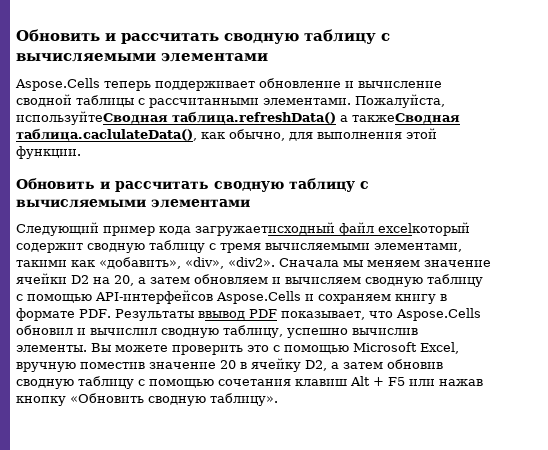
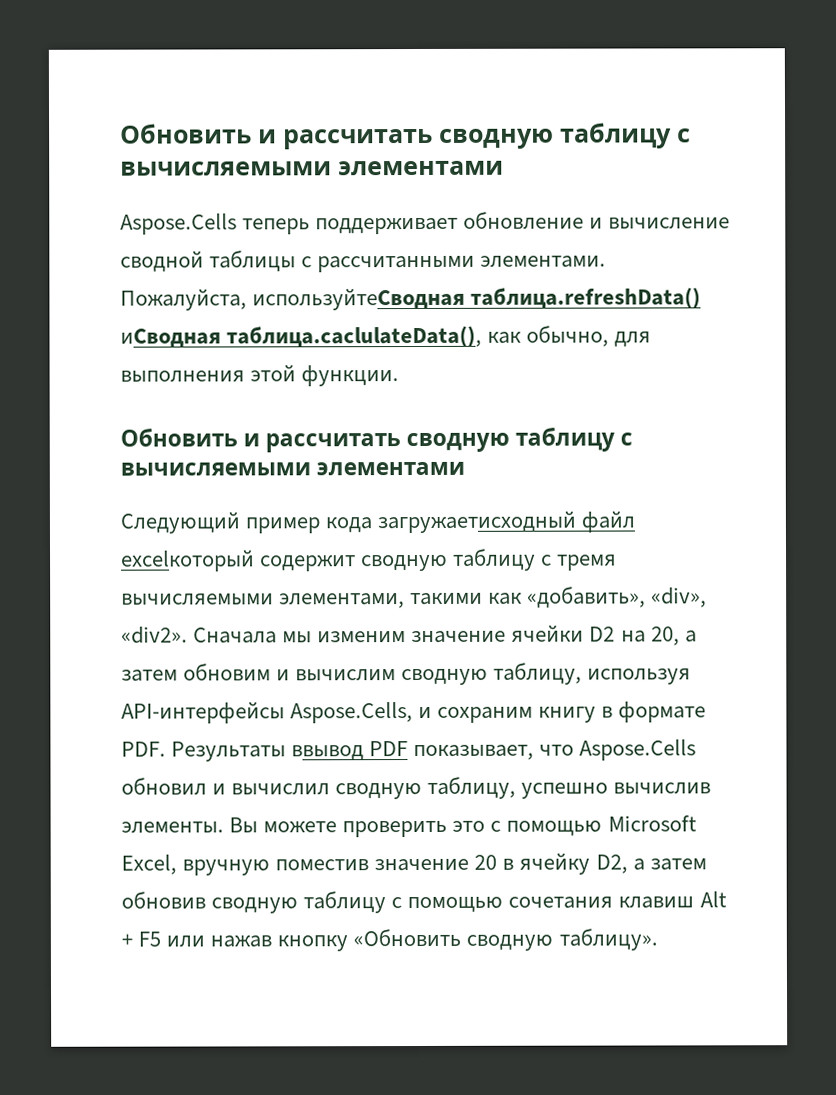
- Пожалуйста, используйтеСводная таблица.refreshData() а такжеСводная таблица.caclulateData(), как обычно, для выполнения этой функции.
+ Пожалуйста, используйтеСводная таблица.refreshData() иСводная таблица.caclulateData(), как обычно, для выполнения этой функции.
- Сначала мы меняем значение ячейки D2 на 20, а затем обновляем и вычисляем сводную таблицу с помощью API-интерфейсов Aspose.Cells и сохраняем книгу в формате PDF. Результаты ввывод PDF показывает, что Aspose.Cells обновил и вычислил сводную таблицу, успешно вычислив элементы.
+ Сначала мы изменим значение ячейки D2 на 20, а затем обновим и вычислим сводную таблицу, используя API-интерфейсы Aspose.Cells, и сохраним книгу в формате PDF. Результаты ввывод PDF показывает, что Aspose.Cells обновил и вычислил сводную таблицу, успешно вычислив элементы.

